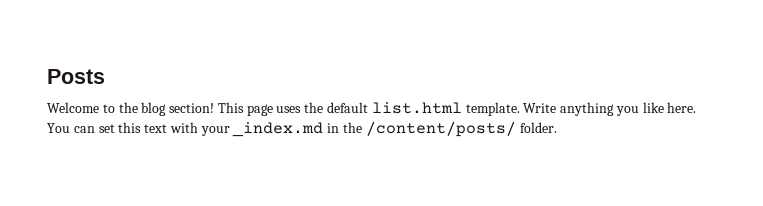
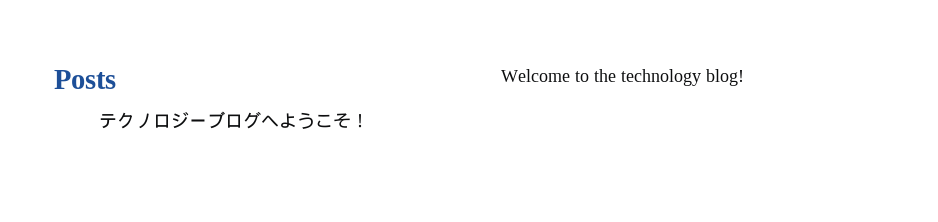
- Welcome to the blog section! This page uses the default list.html template. Write anything you like here. You can set this text with your _index.md in the /content/posts/ folder.
+ テクノロジーブログへようこそ！
+ Welcome to the technology blog!

